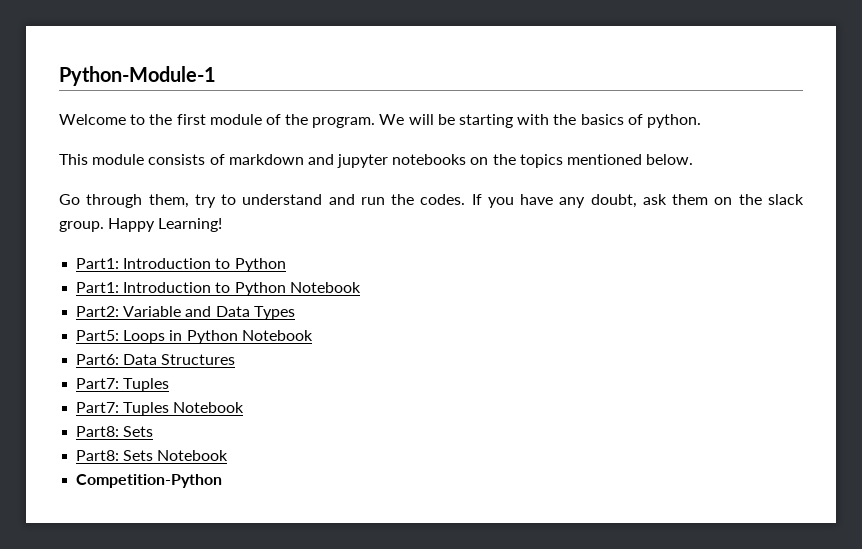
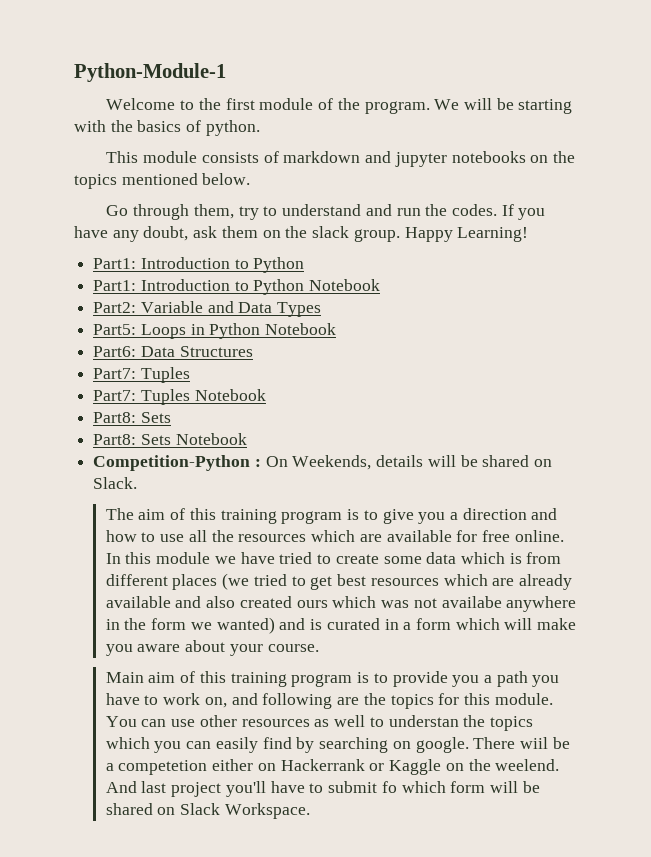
- Competition-Python
+ Competition-Python : On Weekends, details will be shared on Slack.
+ The aim of this training program is to give you a direction and how to use all the resources which are available for free online. In this module we have tried to create some data which is from different places (we tried to get best resources which are already available and also created ours which was not availabe anywhere in the form we wanted) and is curated in a form which will make you aware about your course.
+ Main aim of this training program is to provide you a path you have to work on, and following are the topics for this module. You can use other resources as well to understan the topics which you can easily find by searching on google. There wiil be a competetion either on Hackerrank or Kaggle on the weelend. And last project you'll have to submit fo which form will be shared on Slack Workspace.

